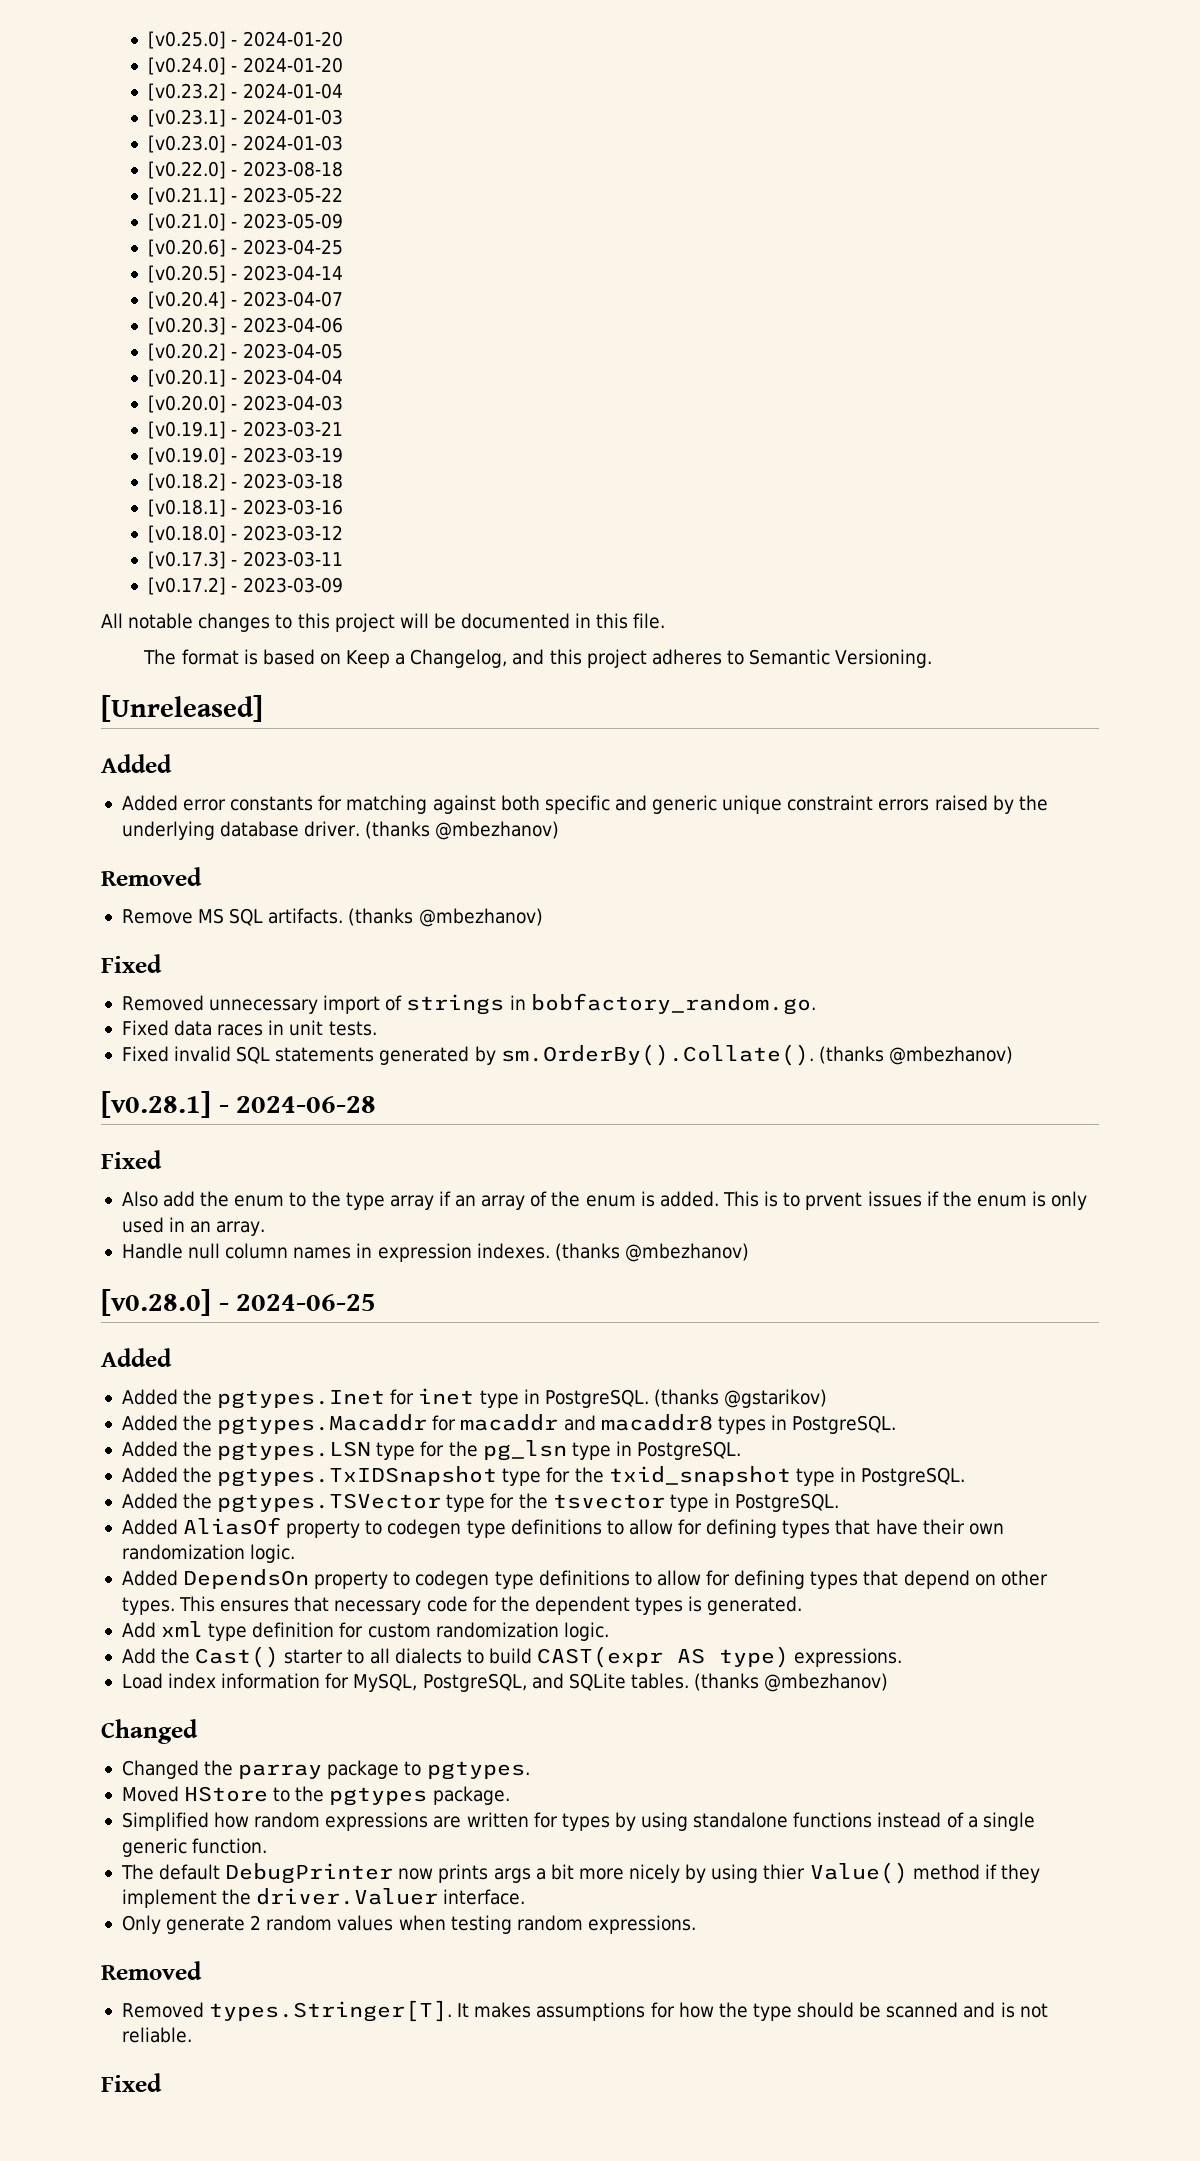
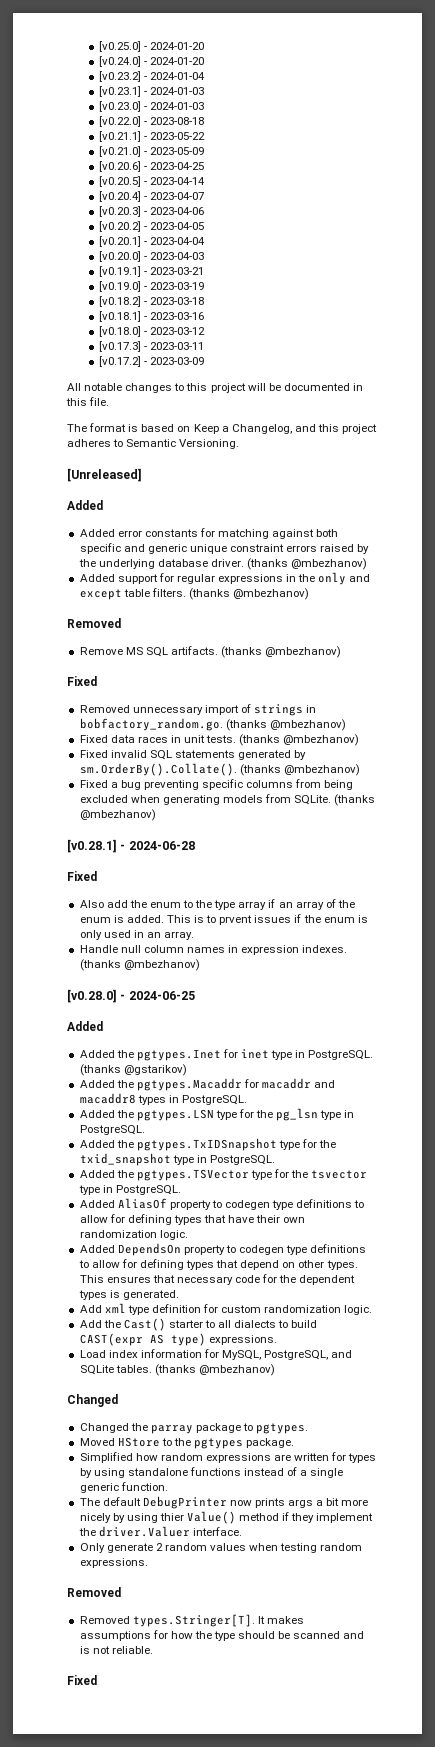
+ Added support for regular expressions in the only and except table filters. (thanks @mbezhanov)
- Removed unnecessary import of strings in bobfactory_random.go.
+ Removed unnecessary import of strings in bobfactory_random.go. (thanks @mbezhanov)
- Fixed data races in unit tests.
+ Fixed data races in unit tests. (thanks @mbezhanov)
+ Fixed a bug preventing specific columns from being excluded when generating models from SQLite. (thanks @mbezhanov)

